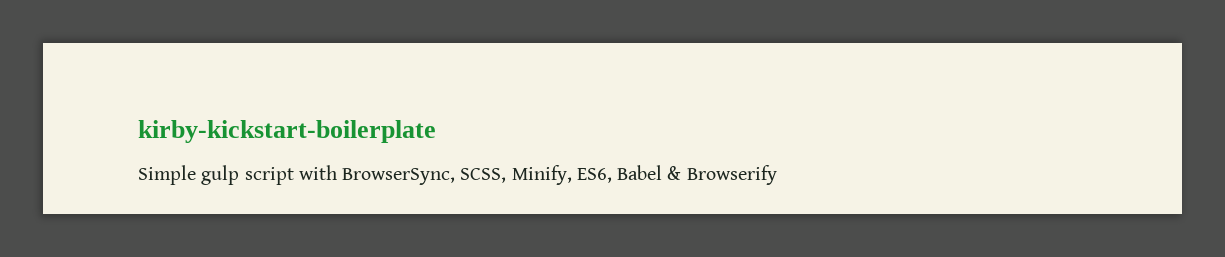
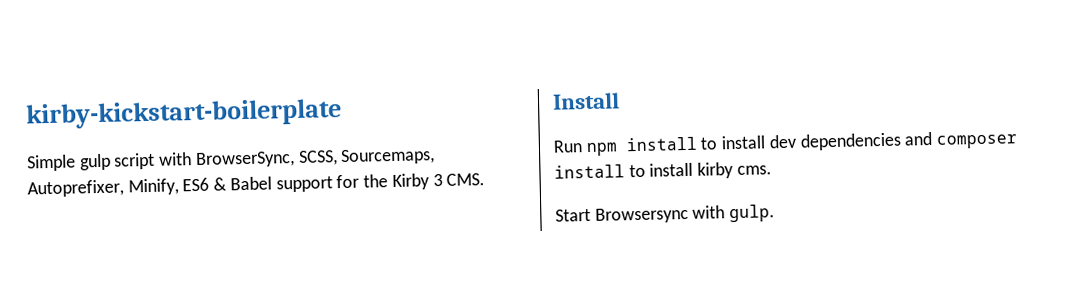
- Simple gulp script with BrowserSync, SCSS, Minify, ES6, Babel & Browserify
+ Simple gulp script with BrowserSync, SCSS, Sourcemaps, Autoprefixer, Minify, ES6 & Babel support for the Kirby 3 CMS.
+ Install
+ Run npm install to install dev dependencies and composer install to install kirby cms.
+ Start Browsersync with gulp.

